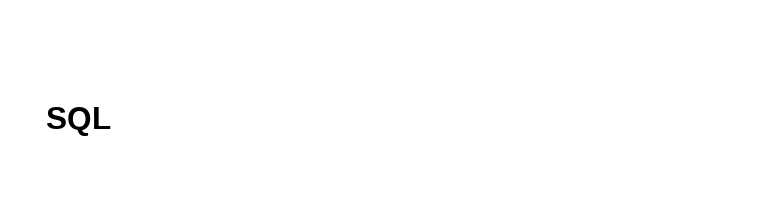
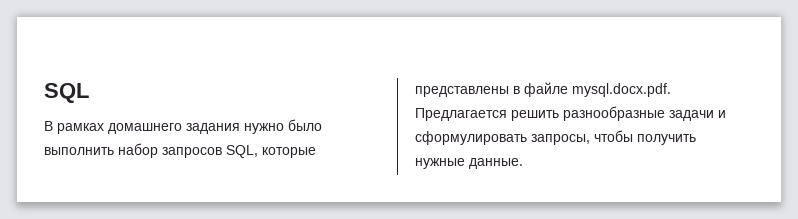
+ В рамках домашнего задания нужно было выполнить набор запросов SQL, которые представлены в файле mysql.docx.pdf. Предлагается решить разнообразные задачи и сформулировать запросы, чтобы получить нужные данные.

